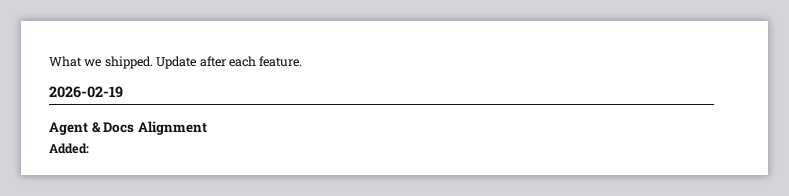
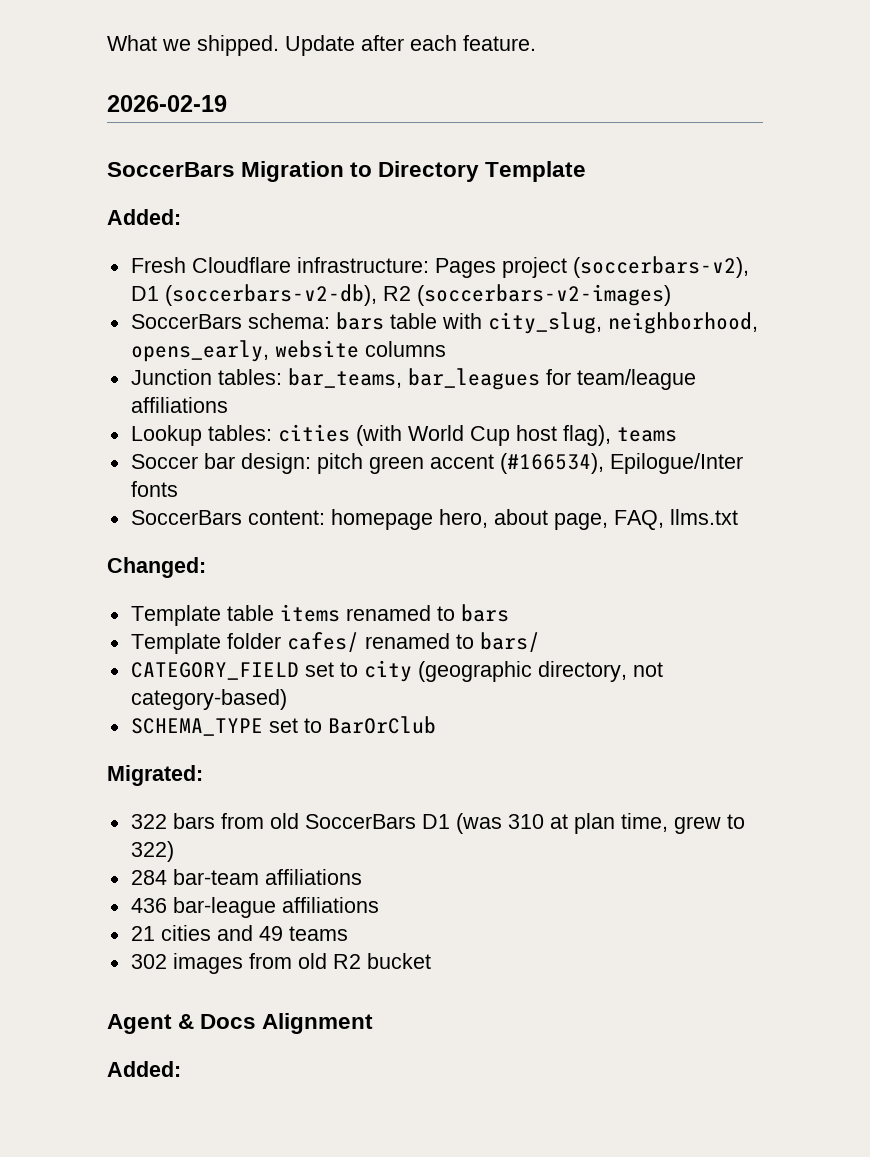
+ SoccerBars Migration to Directory Template
+ Added:
+ Fresh Cloudflare infrastructure: Pages project (soccerbars-v2), D1 (soccerbars-v2-db), R2 (soccerbars-v2-images)
+ SoccerBars schema: bars table with city_slug, neighborhood, opens_early, website columns
+ Junction tables: bar_teams, bar_leagues for team/league affiliations
+ Lookup tables: cities (with World Cup host flag), teams
+ Soccer bar design: pitch green accent (#166534), Epilogue/Inter fonts
+ SoccerBars content: homepage hero, about page, FAQ, llms.txt
+ Changed:
+ Template table items renamed to bars
+ Template folder cafes/ renamed to bars/
+ CATEGORY_FIELD set to city (geographic directory, not category-based)
+ SCHEMA_TYPE set to BarOrClub
+ Migrated:
+ 322 bars from old SoccerBars D1 (was 310 at plan time, grew to 322)
+ 284 bar-team affiliations
+ 436 bar-league affiliations
+ 21 cities and 49 teams
+ 302 images from old R2 bucket

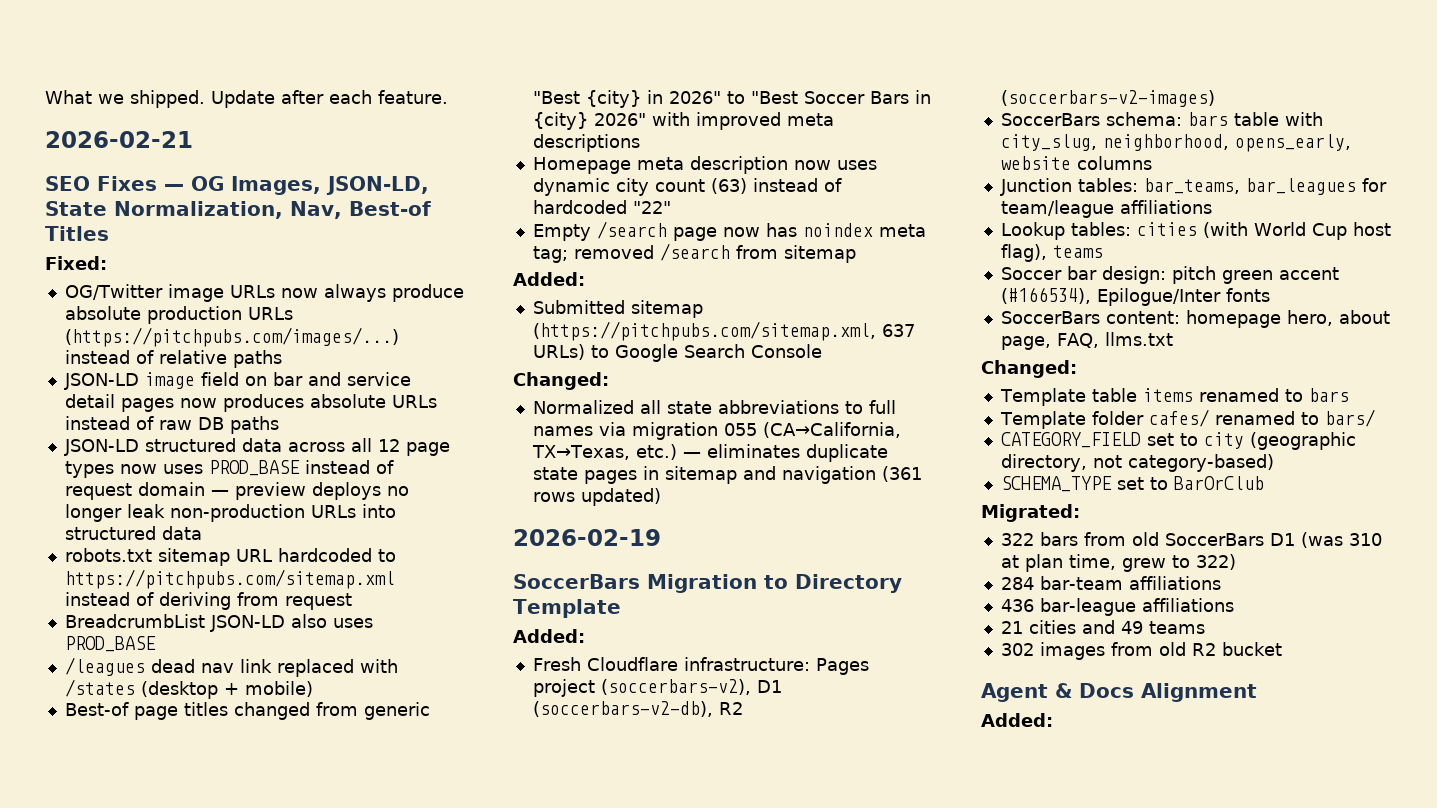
+ 2026-02-21
+ SEO Fixes — OG Images, JSON-LD, State Normalization, Nav, Best-of Titles
+ Fixed:
+ OG/Twitter image URLs now always produce absolute production URLs (https://pitchpubs.com/images/...) instead of relative paths
+ JSON-LD image field on bar and service detail pages now produces absolute URLs instead of raw DB paths
+ JSON-LD structured data across all 12 page types now uses PROD_BASE instead of request domain — preview deploys no longer leak non-production URLs into structured data
+ robots.txt sitemap URL hardcoded to https://pitchpubs.com/sitemap.xml instead of deriving from request
+ BreadcrumbList JSON-LD also uses PROD_BASE
+ /leagues dead nav link replaced with /states (desktop + mobile)
+ Best-of page titles changed from generic "Best {city} in 2026" to "Best Soccer Bars in {city} 2026" with improved meta descriptions
+ Homepage meta description now uses dynamic city count (63) instead of hardcoded "22"
+ Empty /search page now has noindex meta tag; removed /search from sitemap
+ Added:
+ Submitted sitemap (https://pitchpubs.com/sitemap.xml, 637 URLs) to Google Search Console
+ Changed:
+ Normalized all state abbreviations to full names via migration 055 (CA→California, TX→Texas, etc.) — eliminates duplicate state pages in sitemap and navigation (361 rows updated)

